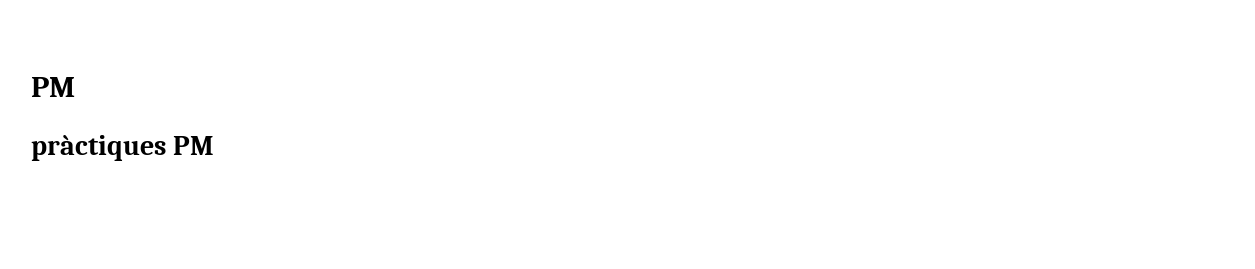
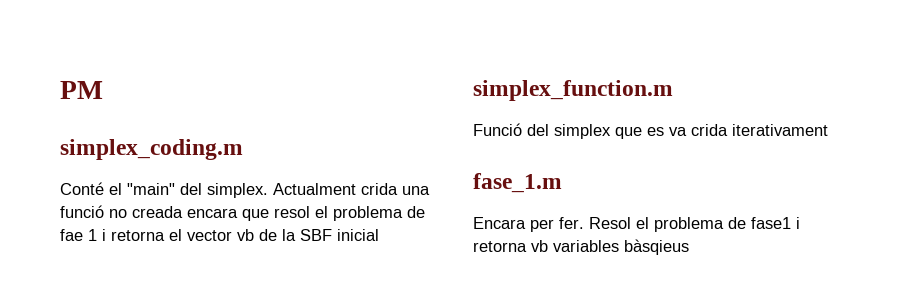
- pràctiques PM
+ simplex_coding.m
+ Conté el "main" del simplex. Actualment crida una funció no creada encara que resol el problema de fae 1 i retorna el vector vb de la SBF inicial
+ simplex_function.m
+ Funció del simplex que es va crida iterativament
+ fase_1.m
+ Encara per fer. Resol el problema de fase1 i retorna vb variables bàsqieus

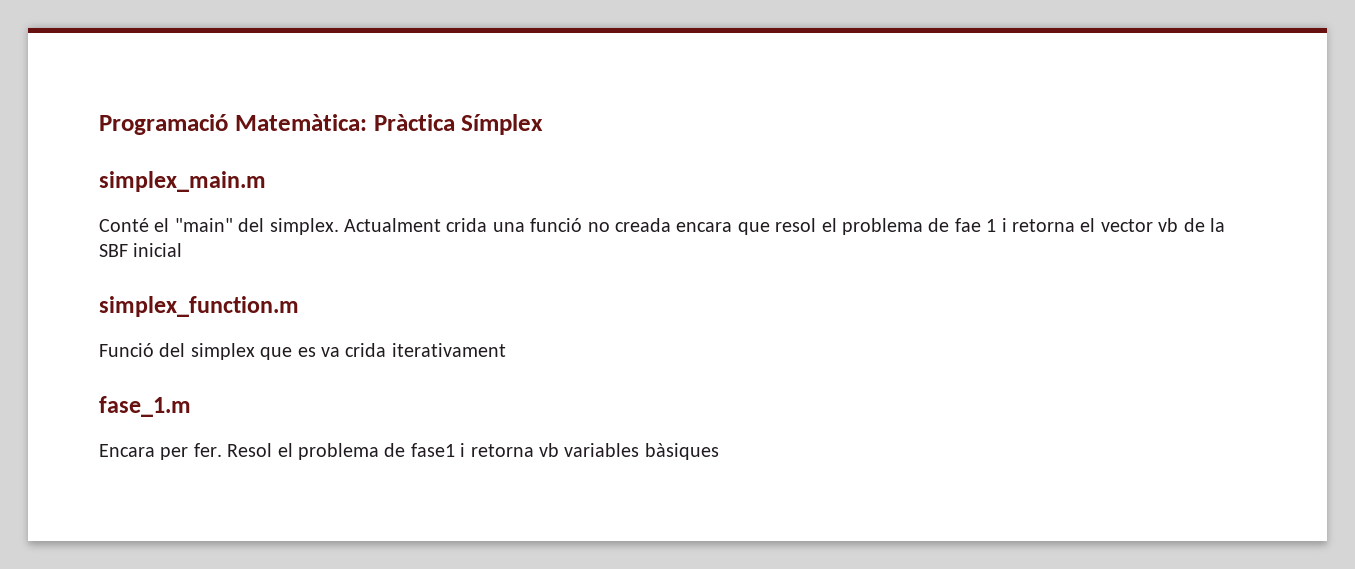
- PM
- simplex_coding.m
+ Programació Matemàtica: Pràctica Símplex
+ simplex_main.m
- Resol el problema de fase1 i retorna vb variables bàsqieus
+ Resol el problema de fase1 i retorna vb variables bàsiques

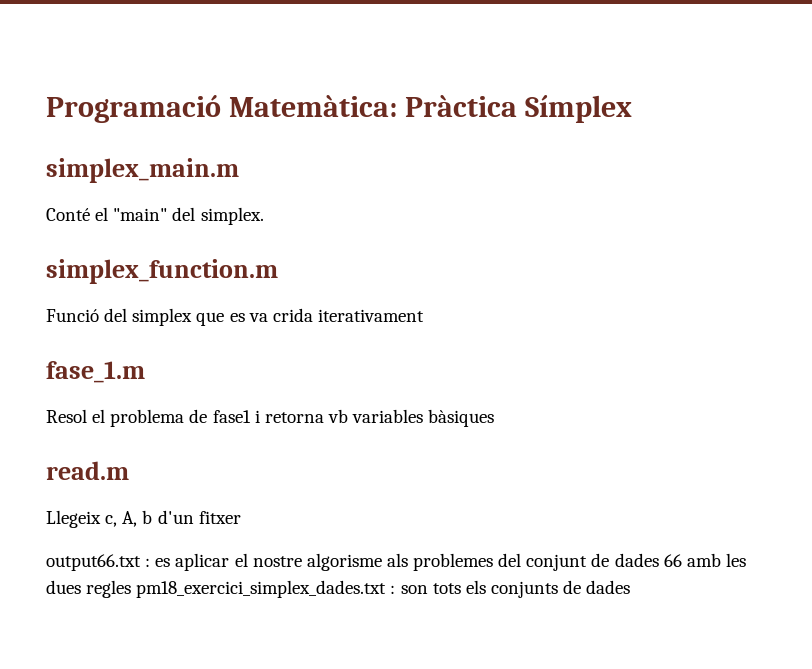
- Actualment crida una funció no creada encara que resol el problema de fae 1 i retorna el vector vb de la SBF inicial
- Encara per fer.
+ read.m
+ Llegeix c, A, b d'un fitxer
+ output66.txt : es aplicar el nostre algorisme als problemes del conjunt de dades 66 amb les dues regles pm18_exercici_simplex_dades.txt : son tots els conjunts de dades

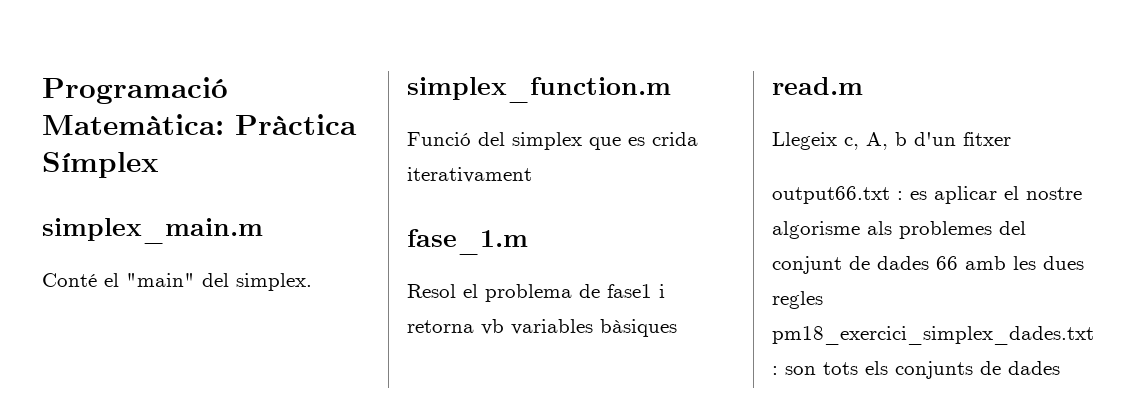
- Funció del simplex que es va crida iterativament
+ Funció del simplex que es crida iterativament

